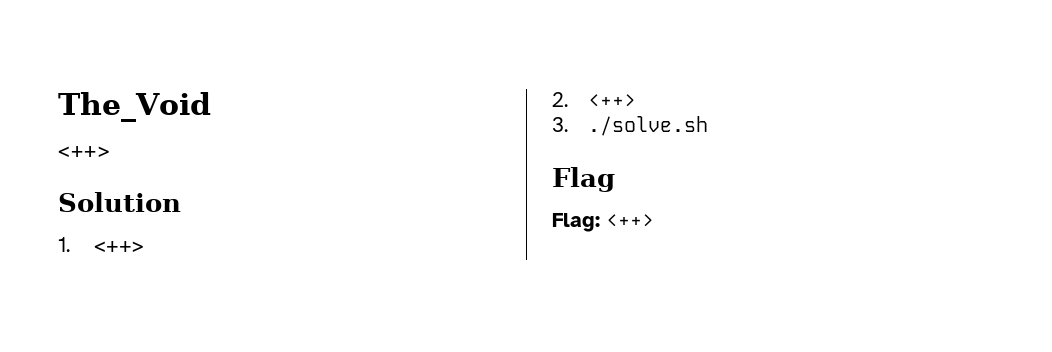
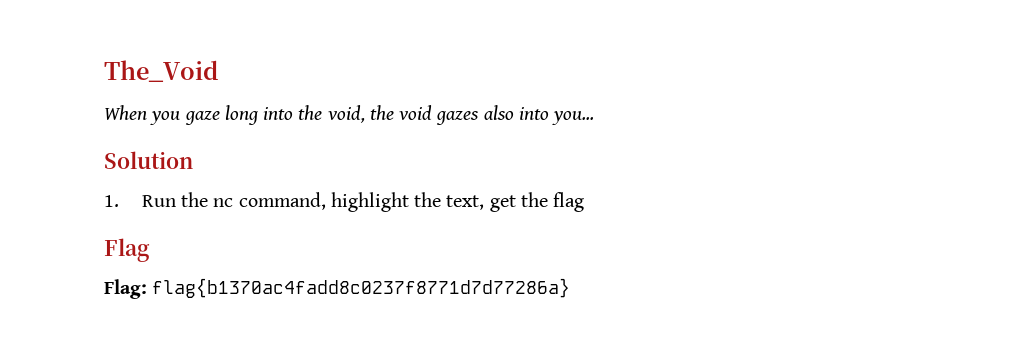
  The_Void
- <++>
+ When you gaze long into the void, the void gazes also into you...
  Solution
- 1. <++>
- 2. <++>
- 3. ./solve.sh
+ 1. Run the nc command, highlight the text, get the flag
- Flag: <++>
+ Flag: flag{b1370ac4fadd8c0237f8771d7d77286a}

